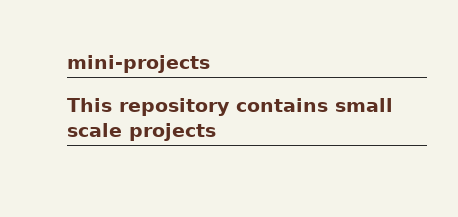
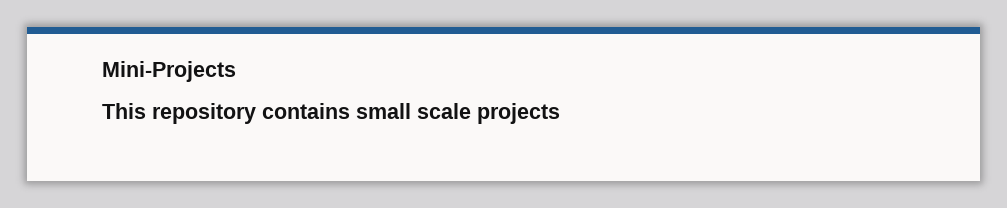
- mini-projects
+ Mini-Projects

